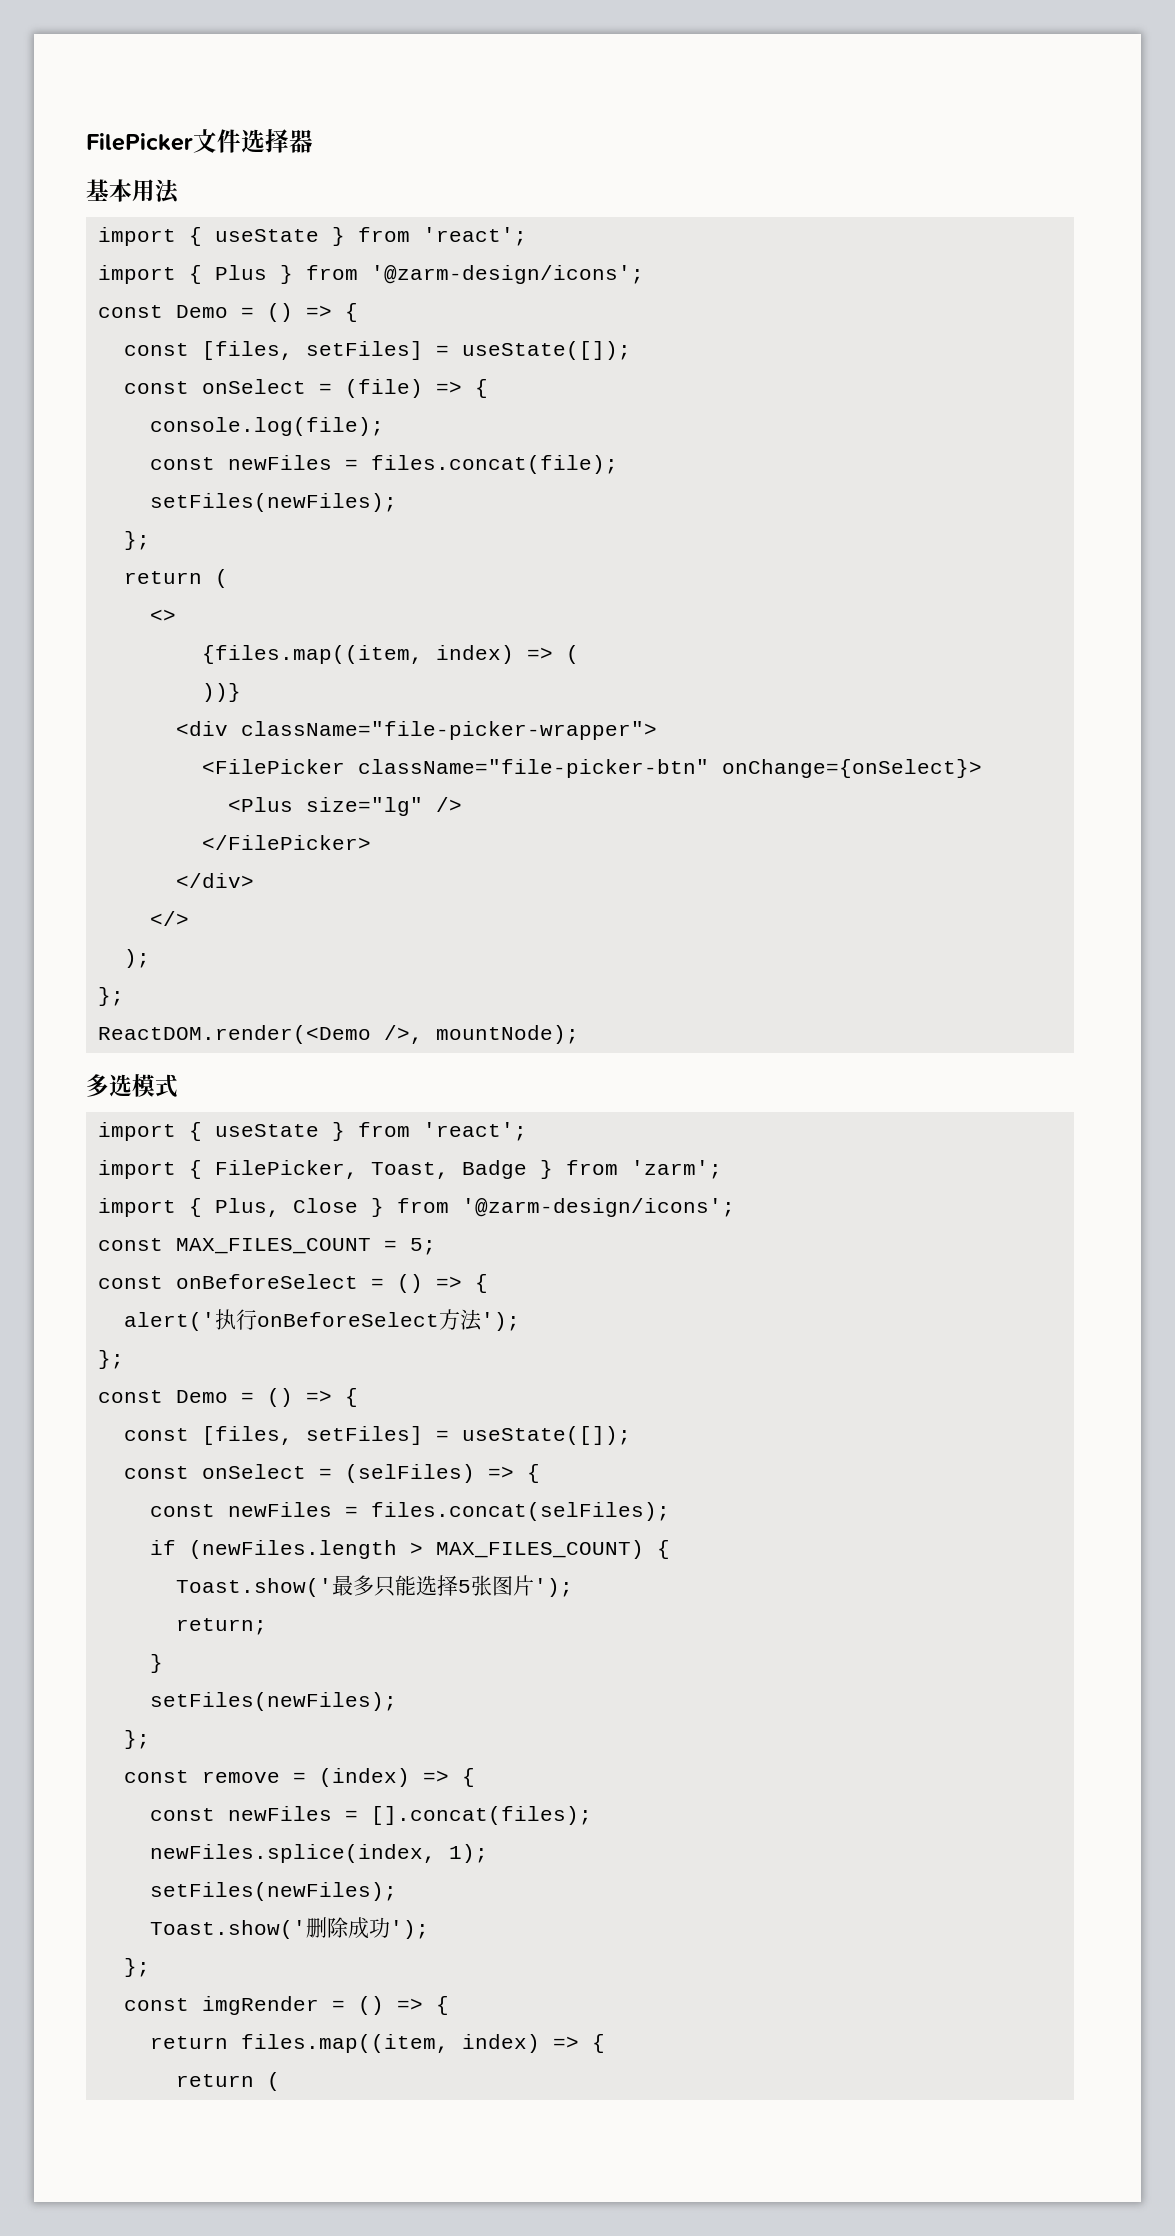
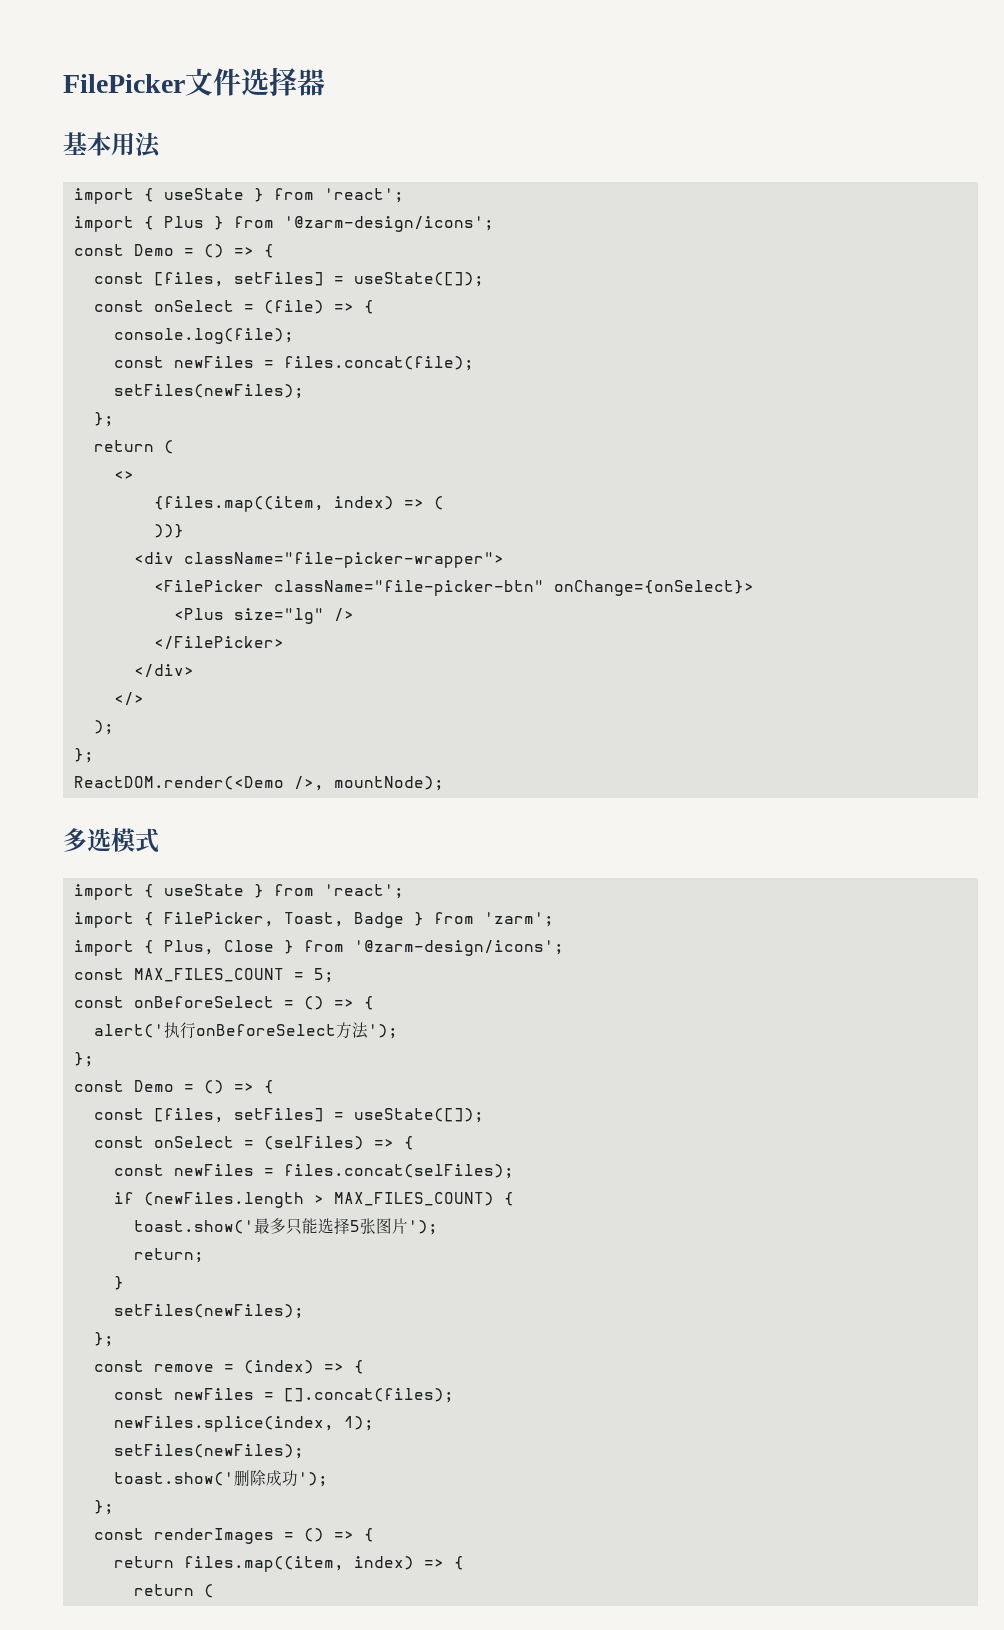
- Toast.show('最多只能选择5张图片');
+ toast.show('最多只能选择5张图片');
- Toast.show('删除成功');
+ toast.show('删除成功');
- const imgRender = () => {
+ const renderImages = () => {

